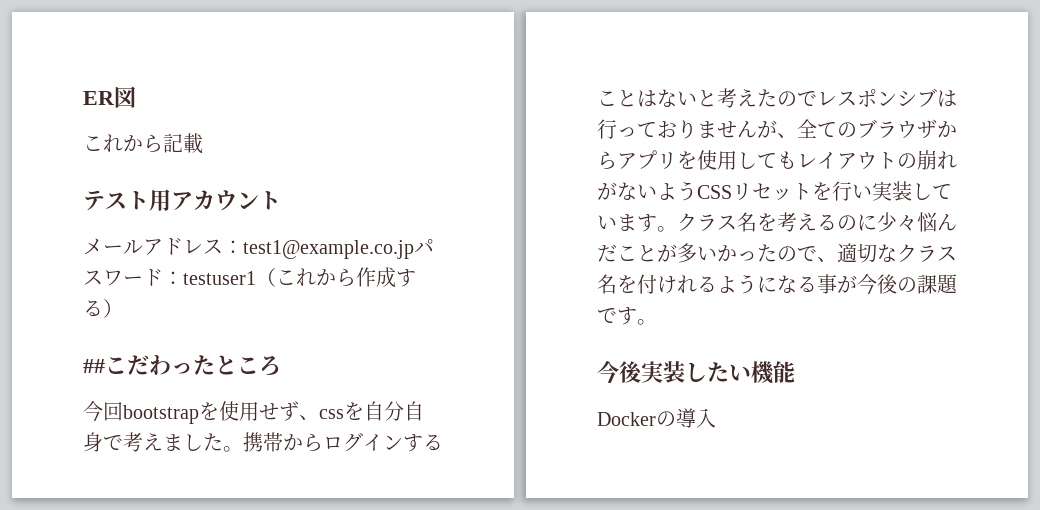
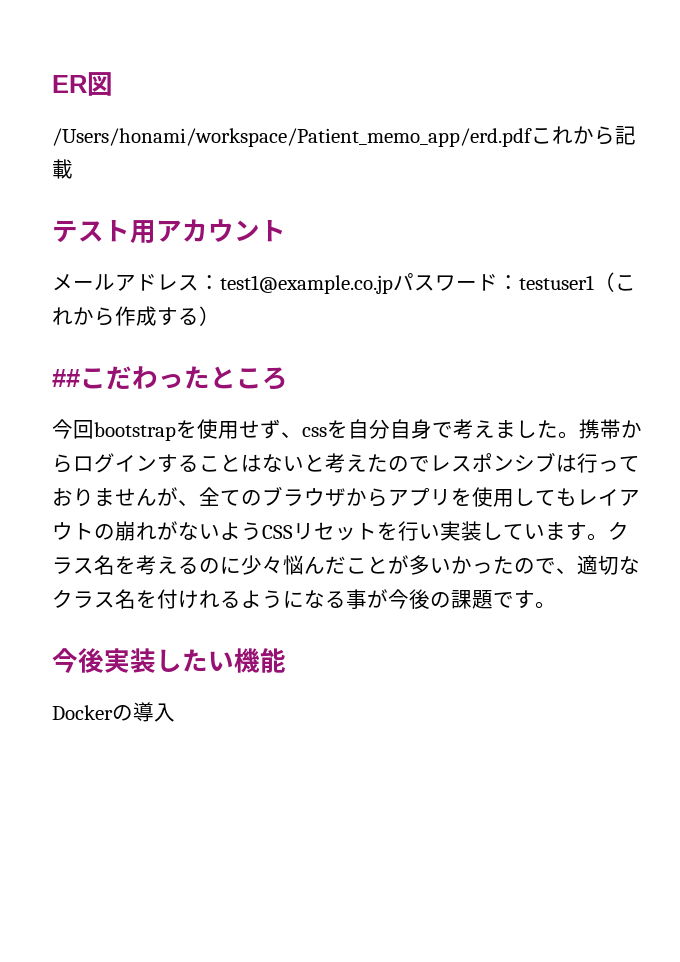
- これから記載
+ /Users/honami/workspace/Patient_memo_app/erd.pdfこれから記載

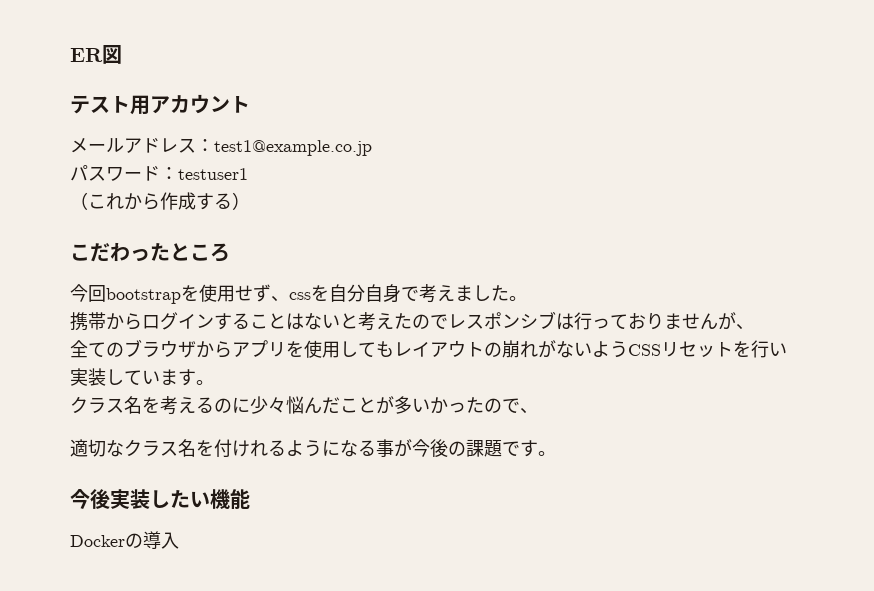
- /Users/honami/workspace/Patient_memo_app/erd.pdfこれから記載
- メールアドレス：test1@example.co.jpパスワード：testuser1（これから作成する）
+ メールアドレス：test1@example.co.jp
+ パスワード：testuser1
+ （これから作成する）
- ##こだわったところ
+ こだわったところ
- 今回bootstrapを使用せず、cssを自分自身で考えました。携帯からログインすることはないと考えたのでレスポンシブは行っておりませんが、全てのブラウザからアプリを使用してもレイアウトの崩れがないようCSSリセットを行い実装しています。クラス名を考えるのに少々悩んだことが多いかったので、適切なクラス名を付けれるようになる事が今後の課題です。
+ 今回bootstrapを使用せず、cssを自分自身で考えました。
+ 携帯からログインすることはないと考えたのでレスポンシブは行っておりませんが、
+ 全てのブラウザからアプリを使用してもレイアウトの崩れがないようCSSリセットを行い実装しています。
+ クラス名を考えるのに少々悩んだことが多いかったので、
+ 適切なクラス名を付けれるようになる事が今後の課題です。

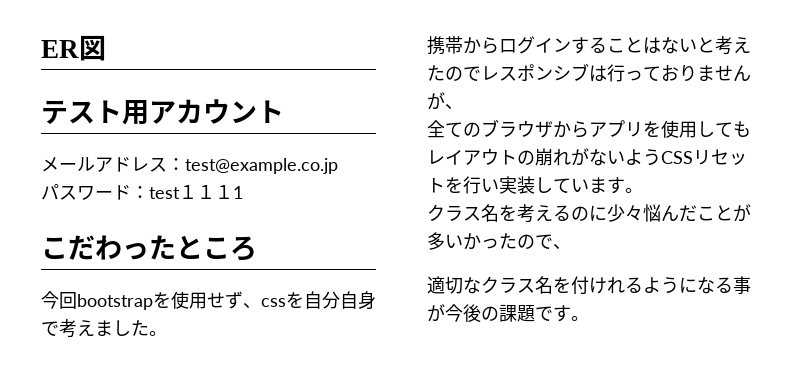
- メールアドレス：test1@example.co.jp
+ メールアドレス：test@example.co.jp
- パスワード：testuser1
- （これから作成する）
+ パスワード：test１１１1
- 今後実装したい機能
- Dockerの導入

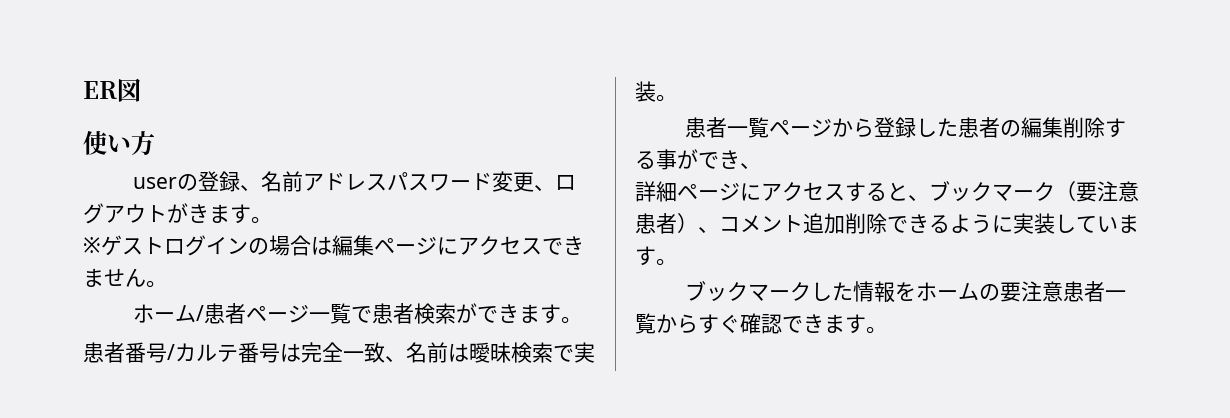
- テスト用アカウント
- メールアドレス：test@example.co.jp
- パスワード：test１１１1
- こだわったところ
- 今回bootstrapを使用せず、cssを自分自身で考えました。
- 携帯からログインすることはないと考えたのでレスポンシブは行っておりませんが、
- 全てのブラウザからアプリを使用してもレイアウトの崩れがないようCSSリセットを行い実装しています。
- クラス名を考えるのに少々悩んだことが多いかったので、
- 適切なクラス名を付けれるようになる事が今後の課題です。
+ 使い方
+ userの登録、名前アドレスパスワード変更、ログアウトがきます。
+ ※ゲストログインの場合は編集ページにアクセスできません。
+ ホーム/患者ページ一覧で患者検索ができます。
+ 患者番号/カルテ番号は完全一致、名前は曖昧検索で実装。
+ 患者一覧ページから登録した患者の編集削除する事ができ、
+ 詳細ページにアクセスすると、ブックマーク（要注意患者）、コメント追加削除できるように実装しています。
+ ブックマークした情報をホームの要注意患者一覧からすぐ確認できます。

